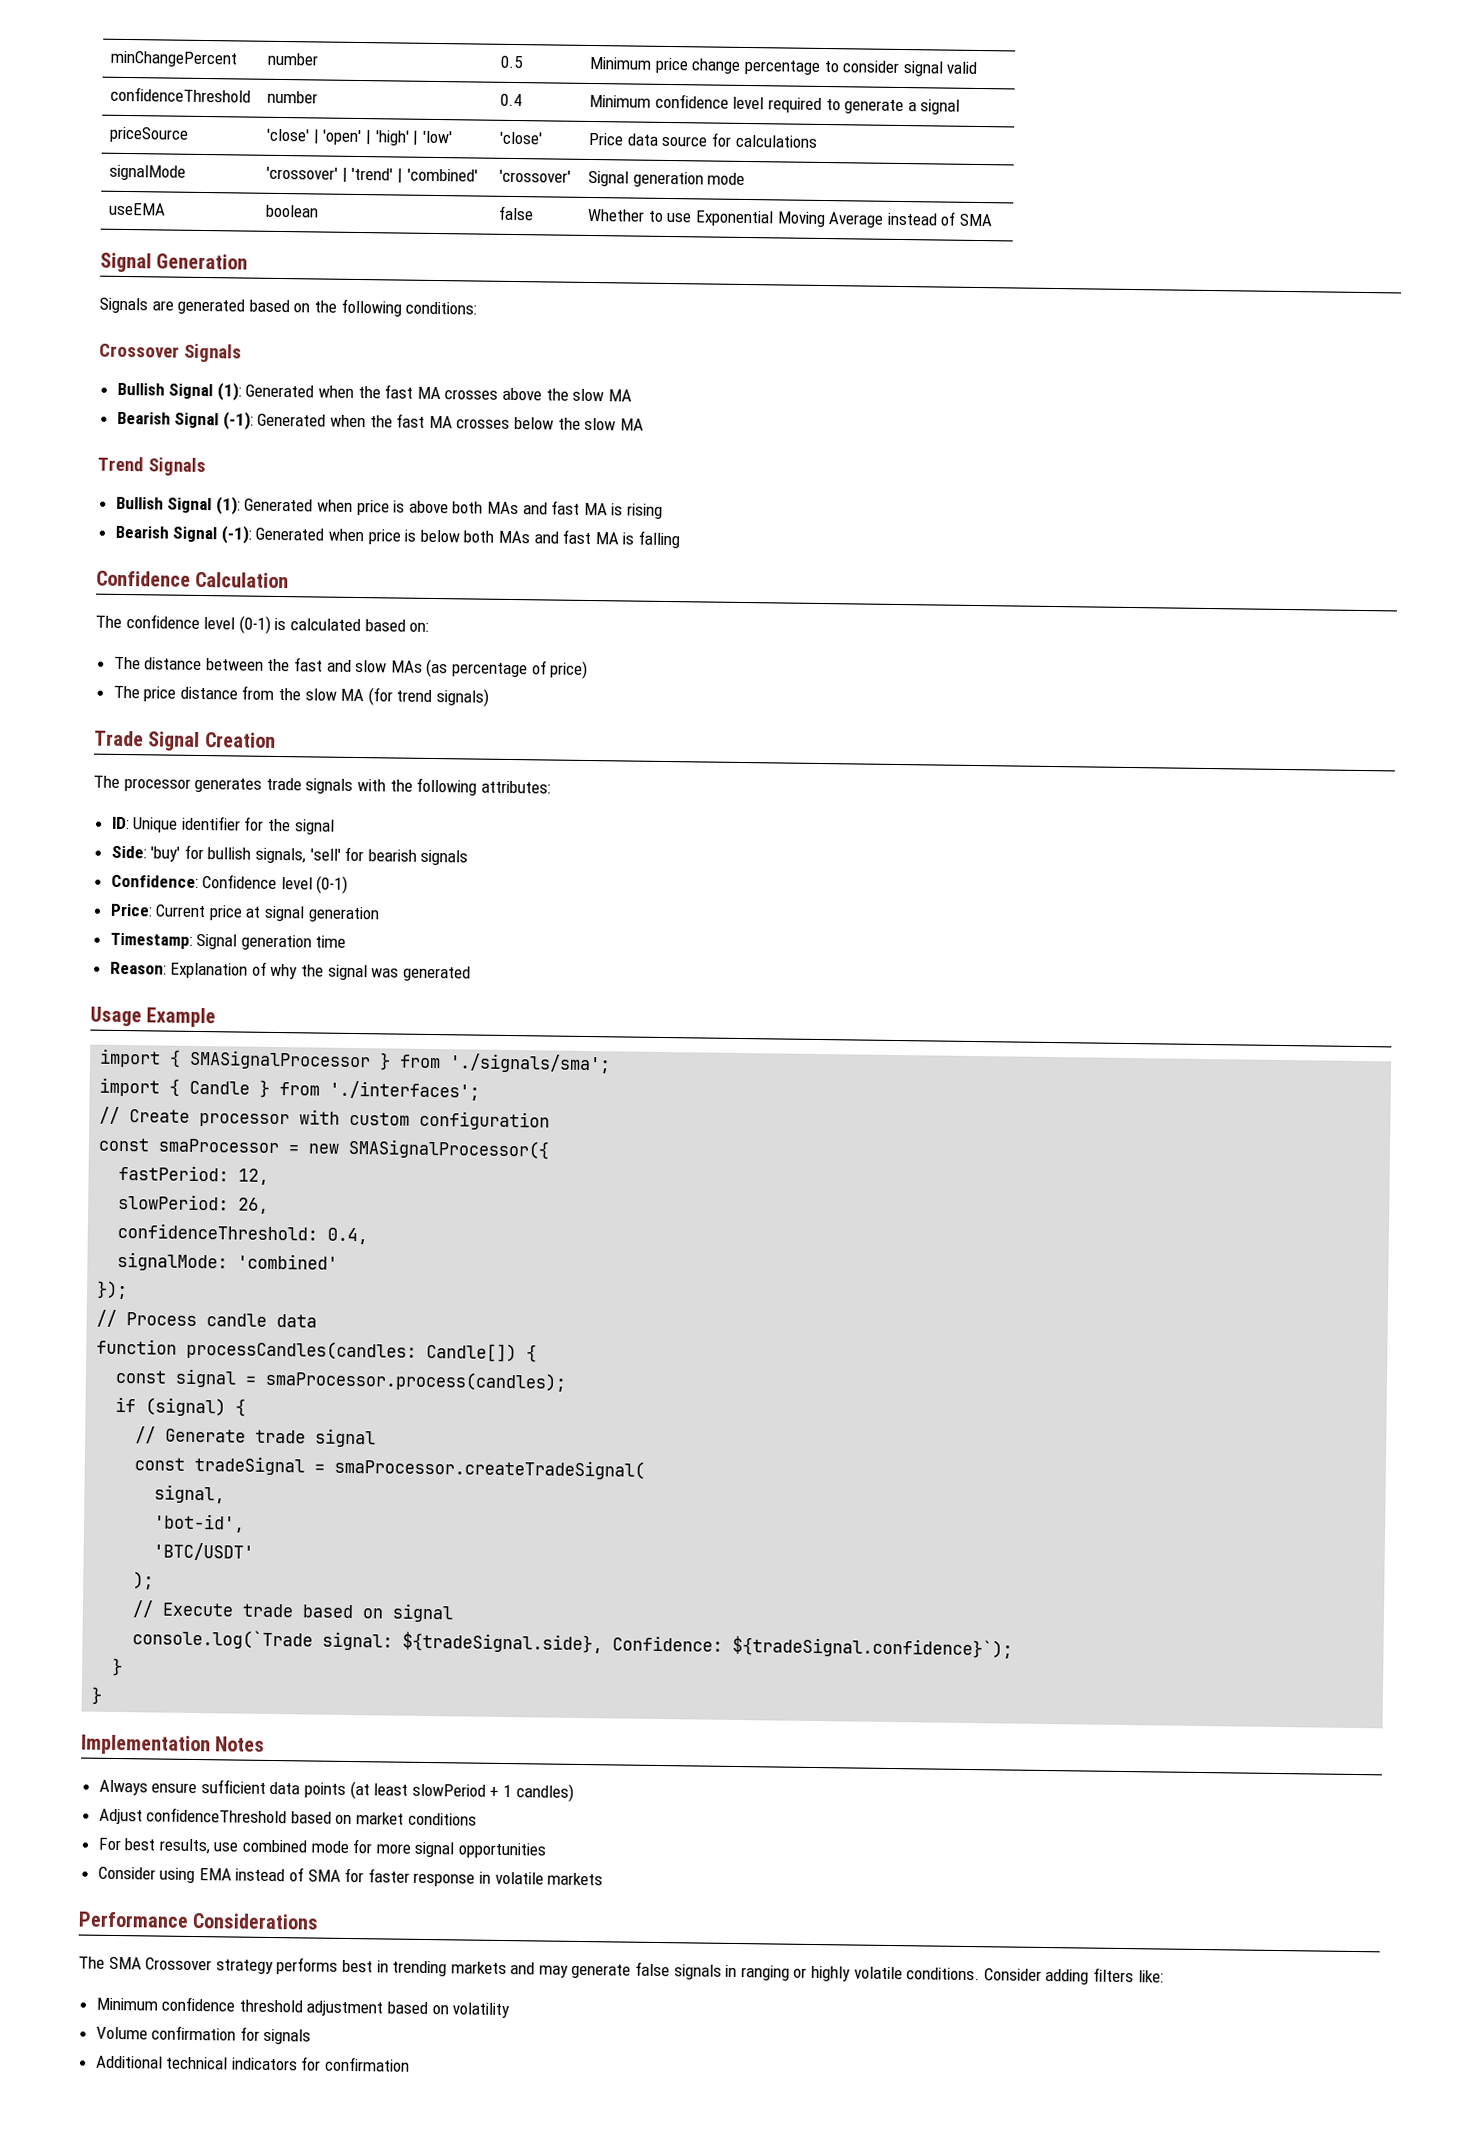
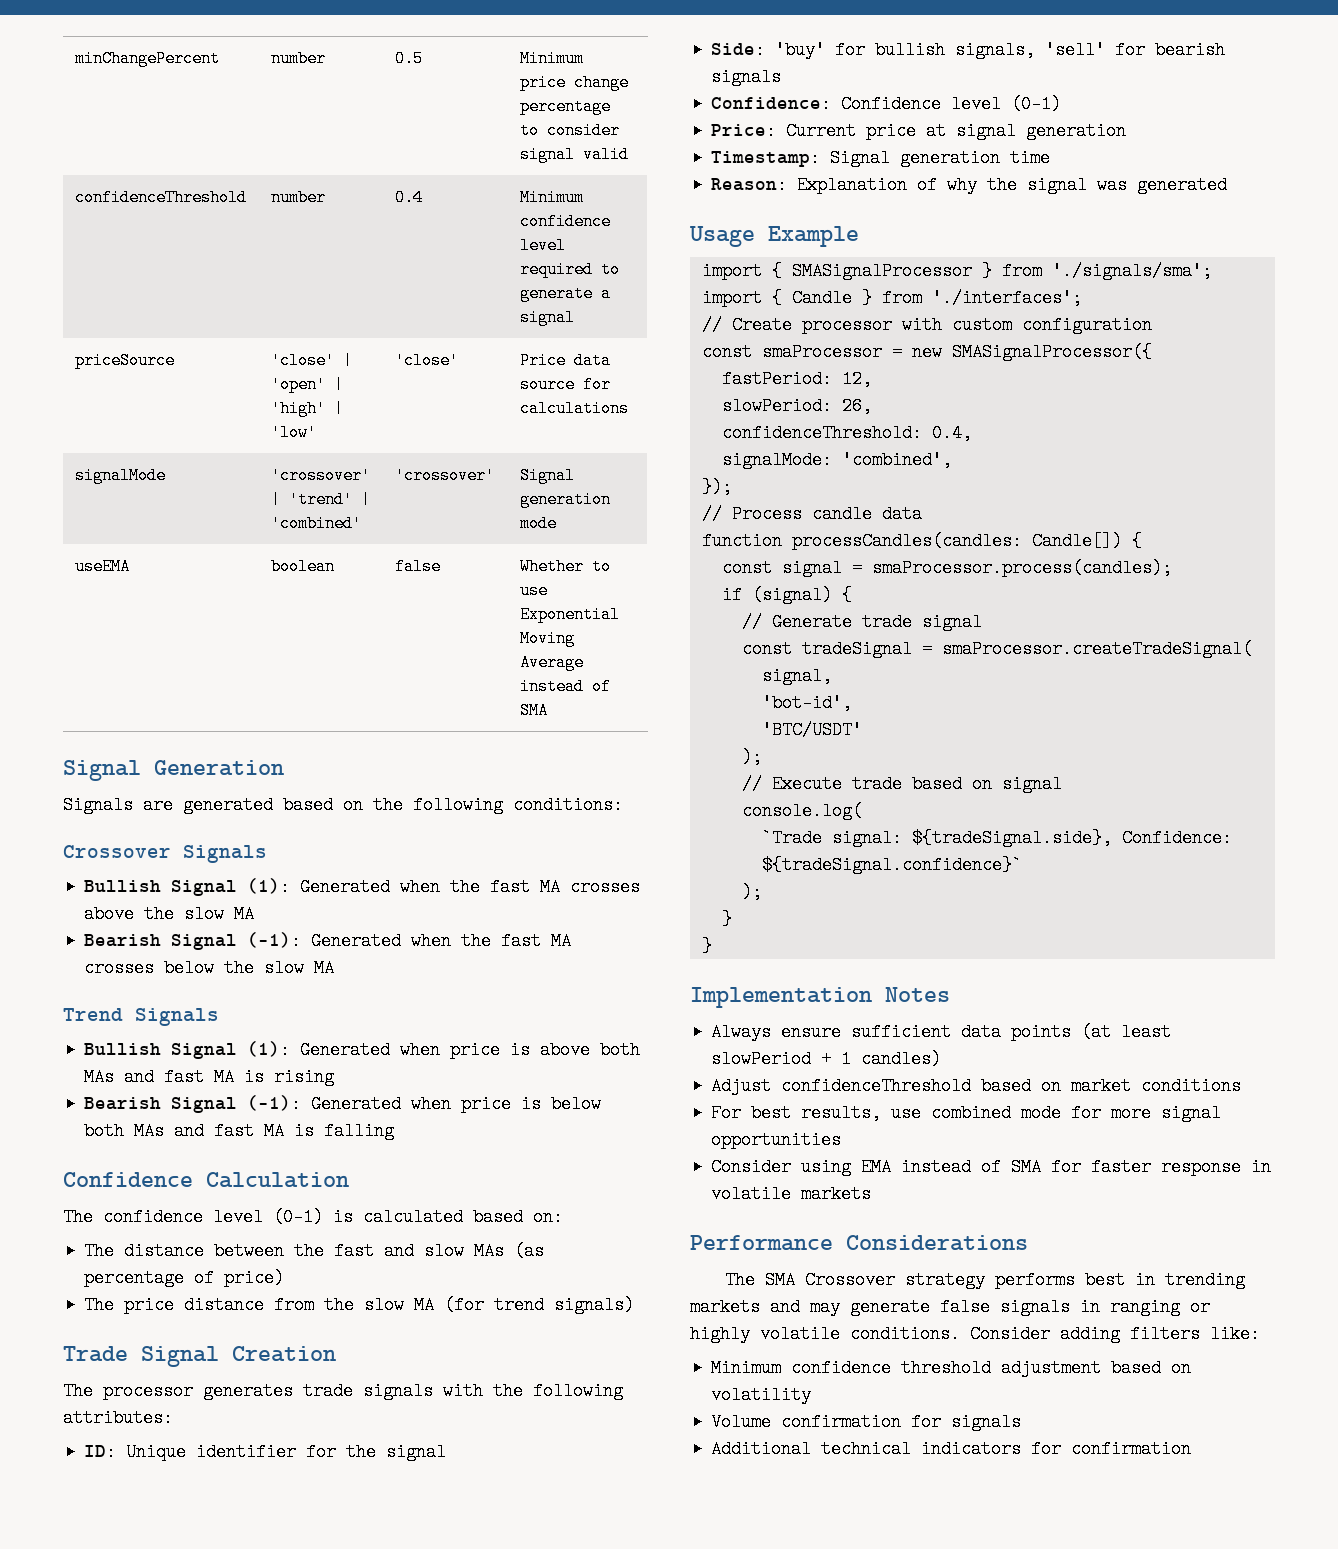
- signalMode: 'combined'
+ signalMode: 'combined',
- console.log(`Trade signal: ${tradeSignal.side}, Confidence: ${tradeSignal.confidence}`);
+ console.log(
+ `Trade signal: ${tradeSignal.side}, Confidence: ${tradeSignal.confidence}`
+ );

